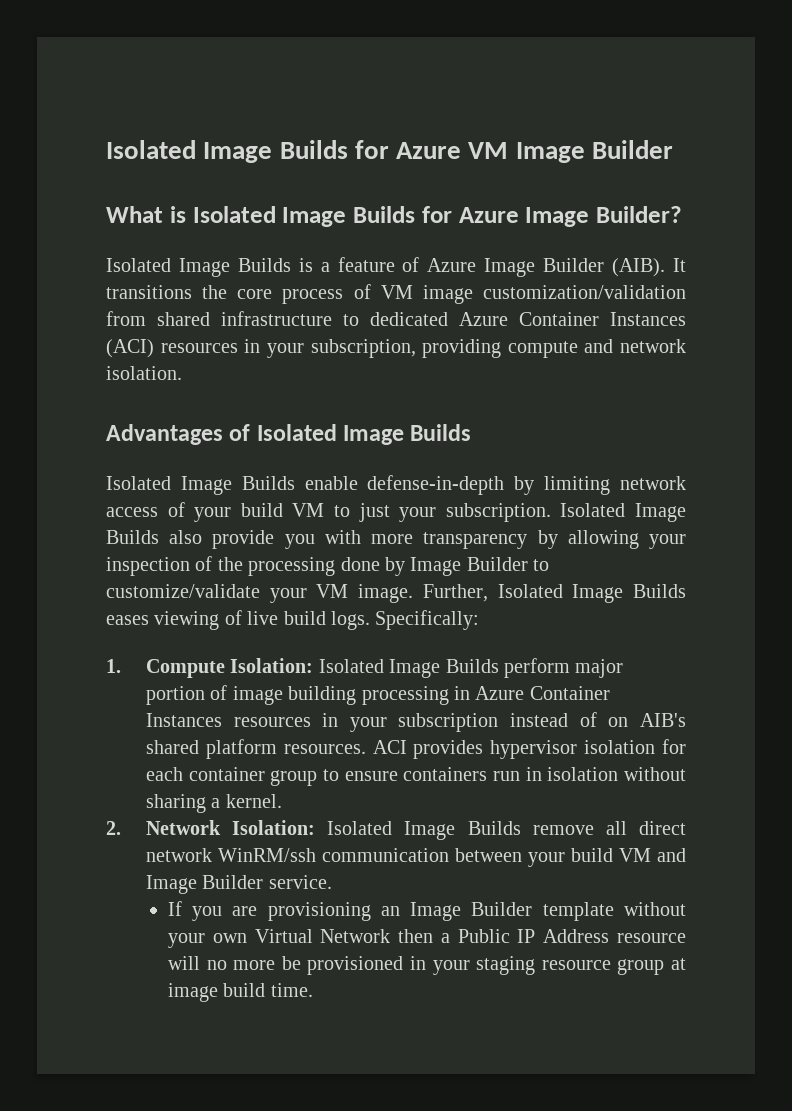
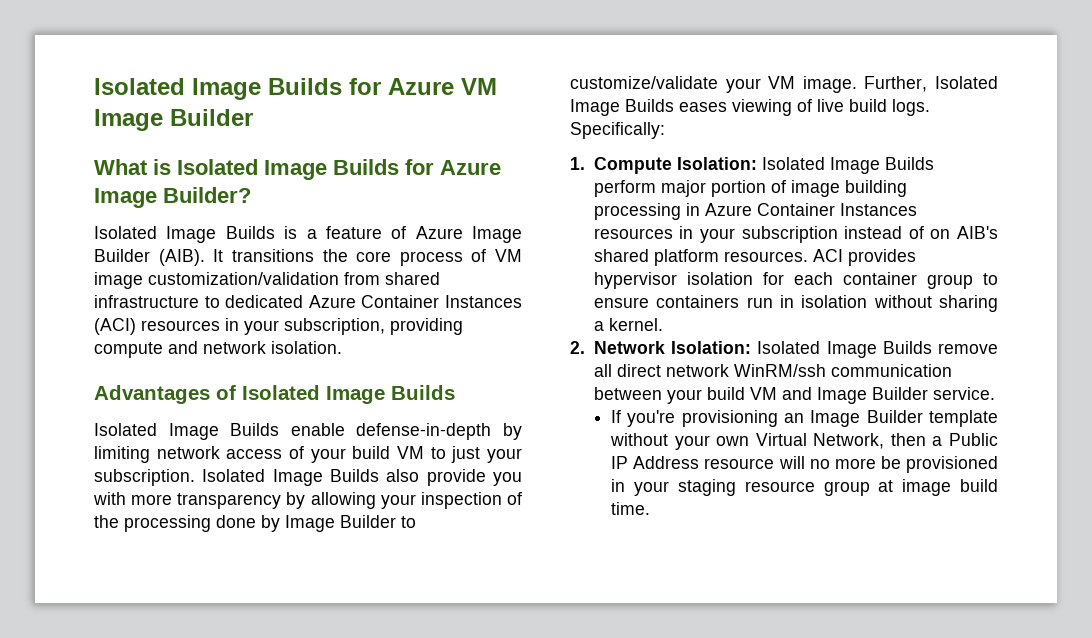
- If you are provisioning an Image Builder template without your own Virtual Network then a Public IP Address resource will no more be provisioned in your staging resource group at image build time.
+ If you're provisioning an Image Builder template without your own Virtual Network, then a Public IP Address resource will no more be provisioned in your staging resource group at image build time.

